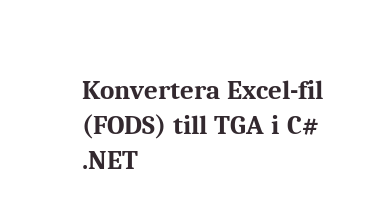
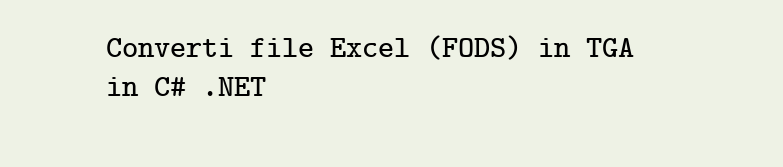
- Konvertera Excel-fil (FODS) till TGA i C# .NET
+ Converti file Excel (FODS) in TGA in C# .NET

